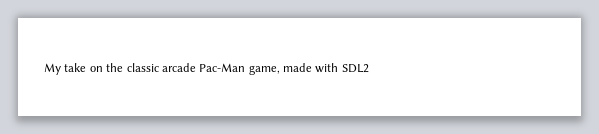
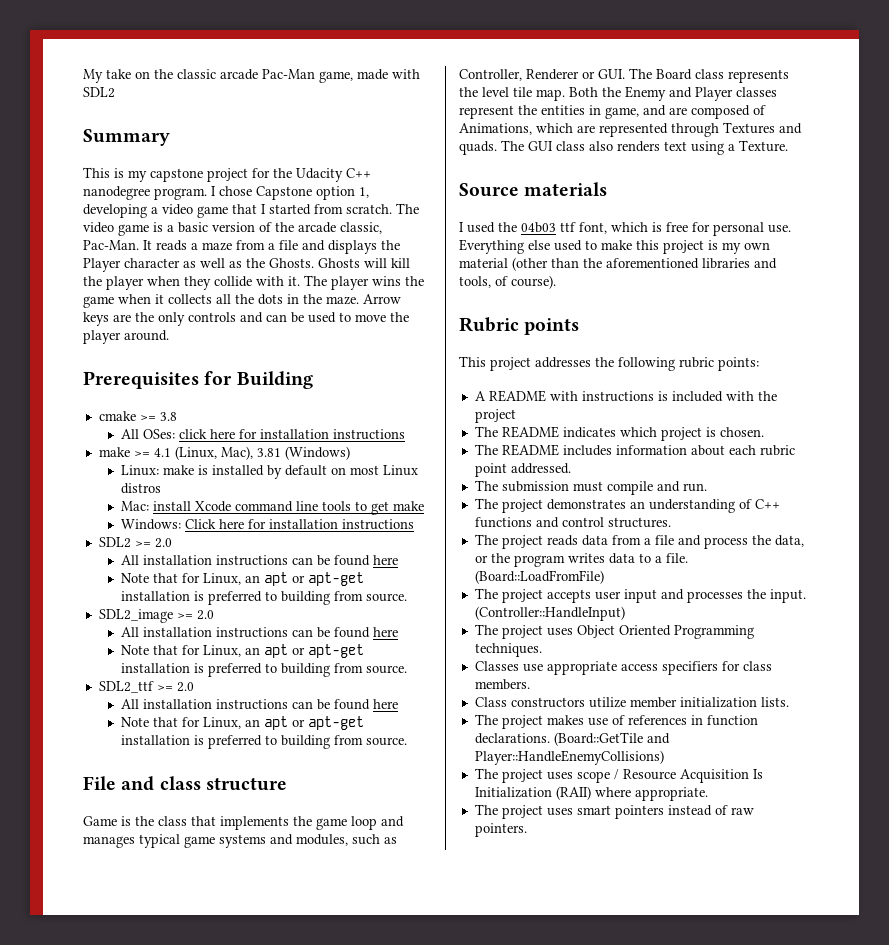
+ Summary
+ This is my capstone project for the Udacity C++ nanodegree program. I chose Capstone option 1, developing a video game that I started from scratch. The video game is a basic version of the arcade classic, Pac-Man. It reads a maze from a file and displays the Player character as well as the Ghosts. Ghosts will kill the player when they collide with it. The player wins the game when it collects all the dots in the maze. Arrow keys are the only controls and can be used to move the player around.
+ Prerequisites for Building
+ cmake >= 3.8
+ All OSes: click here for installation instructions
+ make >= 4.1 (Linux, Mac), 3.81 (Windows)
+ Linux: make is installed by default on most Linux distros
+ Mac: install Xcode command line tools to get make
+ Windows: Click here for installation instructions
+ SDL2 >= 2.0
+ All installation instructions can be found here
+ Note that for Linux, an apt or apt-get installation is preferred to building from source.
+ SDL2_image >= 2.0
+ All installation instructions can be found here
+ Note that for Linux, an apt or apt-get installation is preferred to building from source.
+ SDL2_ttf >= 2.0
+ All installation instructions can be found here
+ Note that for Linux, an apt or apt-get installation is preferred to building from source.
+ File and class structure
+ Game is the class that implements the game loop and manages typical game systems and modules, such as Controller, Renderer or GUI. The Board class represents the level tile map. Both the Enemy and Player classes represent the entities in game, and are composed of Animations, which are represented through Textures and quads. The GUI class also renders text using a Texture.
+ Source materials
+ I used the 04b03 ttf font, which is free for personal use. Everything else used to make this project is my own material (other than the aforementioned libraries and tools, of course).
+ Rubric points
+ This project addresses the following rubric points:
+ A README with instructions is included with the project
+ The README indicates which project is chosen.
+ The README includes information about each rubric point addressed.
+ The submission must compile and run.
+ The project demonstrates an understanding of C++ functions and control structures.
+ The project reads data from a file and process the data, or the program writes data to a file. (Board::LoadFromFile)
+ The project accepts user input and processes the input. (Controller::HandleInput)
+ The project uses Object Oriented Programming techniques.
+ Classes use appropriate access specifiers for class members.
+ Class constructors utilize member initialization lists.
+ The project makes use of references in function declarations. (Board::GetTile and Player::HandleEnemyCollisions)
+ The project uses scope / Resource Acquisition Is Initialization (RAII) where appropriate.
+ The project uses smart pointers instead of raw pointers.

